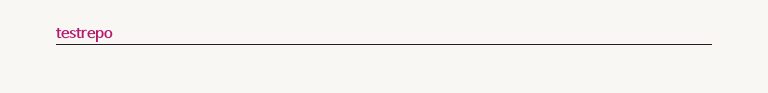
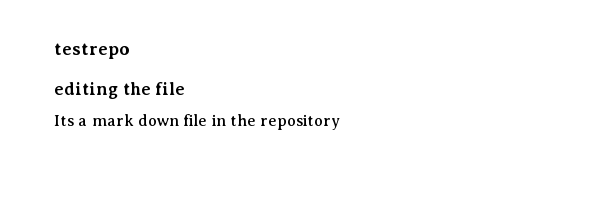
+ editing the file
+ Its a mark down file in the repository

